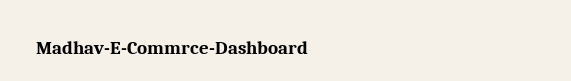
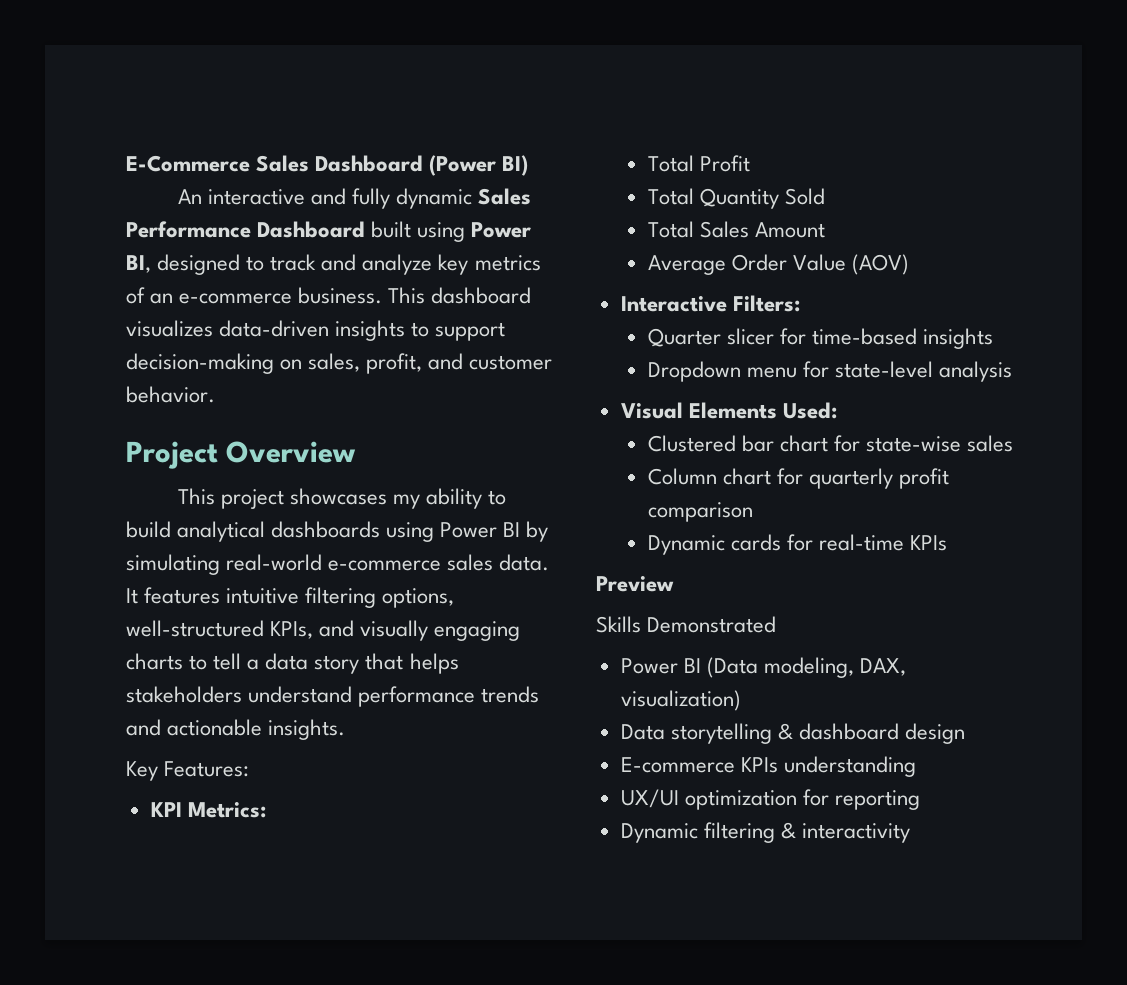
- Madhav-E-Commrce-Dashboard
+ E-Commerce Sales Dashboard (Power BI)
+ An interactive and fully dynamic Sales Performance Dashboard built using Power BI, designed to track and analyze key metrics of an e-commerce business. This dashboard visualizes data-driven insights to support decision-making on sales, profit, and customer behavior.
+ Project Overview
+ This project showcases my ability to build analytical dashboards using Power BI by simulating real-world e-commerce sales data. It features intuitive filtering options, well-structured KPIs, and visually engaging charts to tell a data story that helps stakeholders understand performance trends and actionable insights.
+ Key Features:
+ KPI Metrics:
+ Total Profit
+ Total Quantity Sold
+ Total Sales Amount
+ Average Order Value (AOV)
+ Interactive Filters:
+ Quarter slicer for time-based insights
+ Dropdown menu for state-level analysis
+ Visual Elements Used:
+ Clustered bar chart for state-wise sales
+ Column chart for quarterly profit comparison
+ Dynamic cards for real-time KPIs
+ Preview
+ Skills Demonstrated
+ Power BI (Data modeling, DAX, visualization)
+ Data storytelling & dashboard design
+ E-commerce KPIs understanding
+ UX/UI optimization for reporting
+ Dynamic filtering & interactivity

